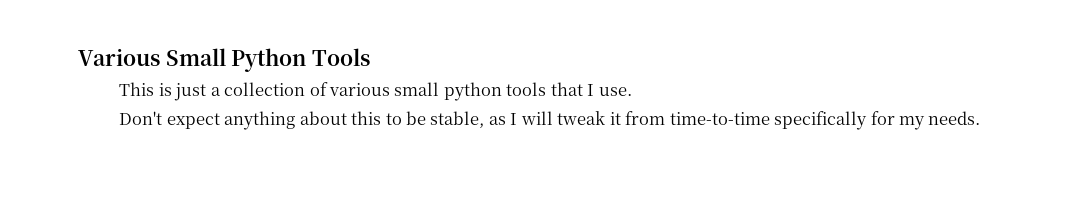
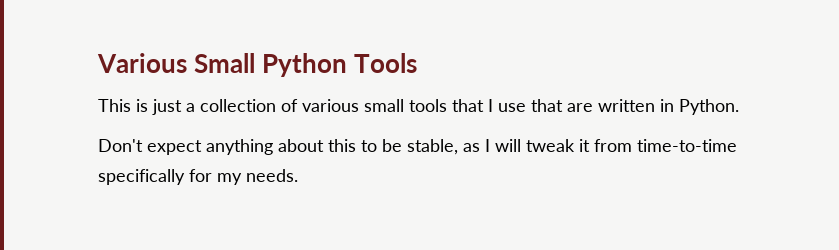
- This is just a collection of various small python tools that I use.
+ This is just a collection of various small tools that I use that are written in Python.

